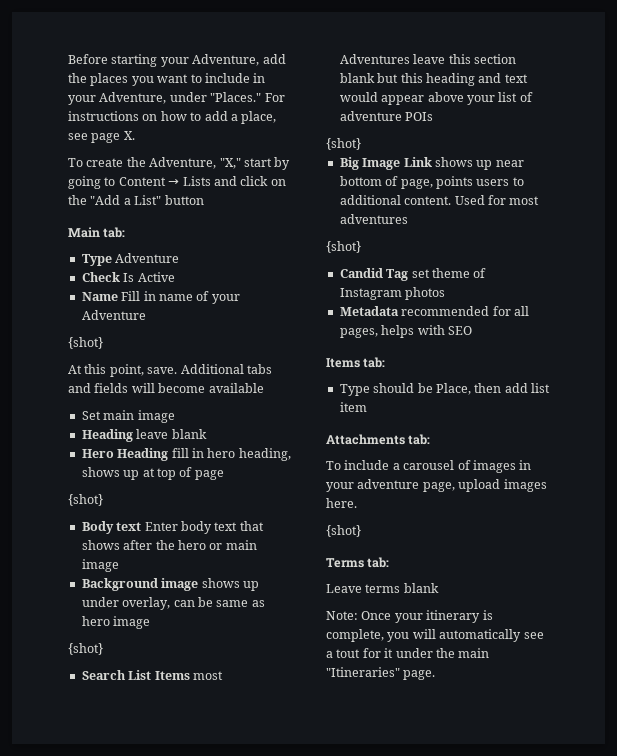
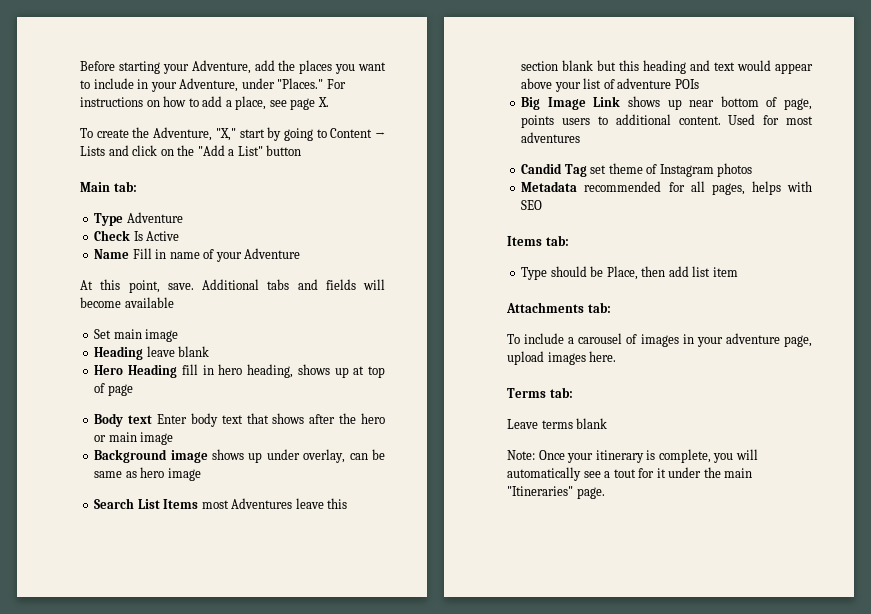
  Name Fill in name of your Adventure
- {shot}
  Hero Heading fill in hero heading, shows up at top of page
- {shot}
  Background image shows up under overlay, can be same as hero image
- {shot}
  Search List Items most Adventures leave this section blank but this heading and text would appear above your list of adventure POIs
- {shot}
  Used for most adventures
- {shot}
  To include a carousel of images in your adventure page, upload images here.
- {shot}

